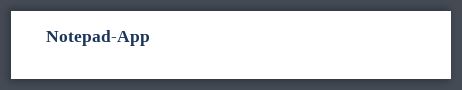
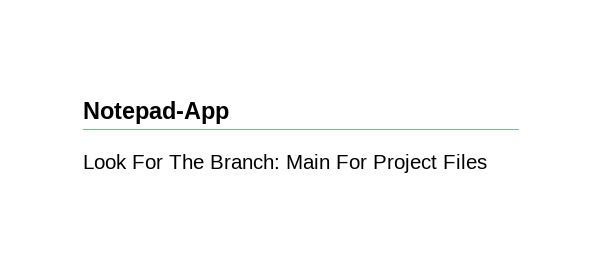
+ Look For The Branch: Main For Project Files

